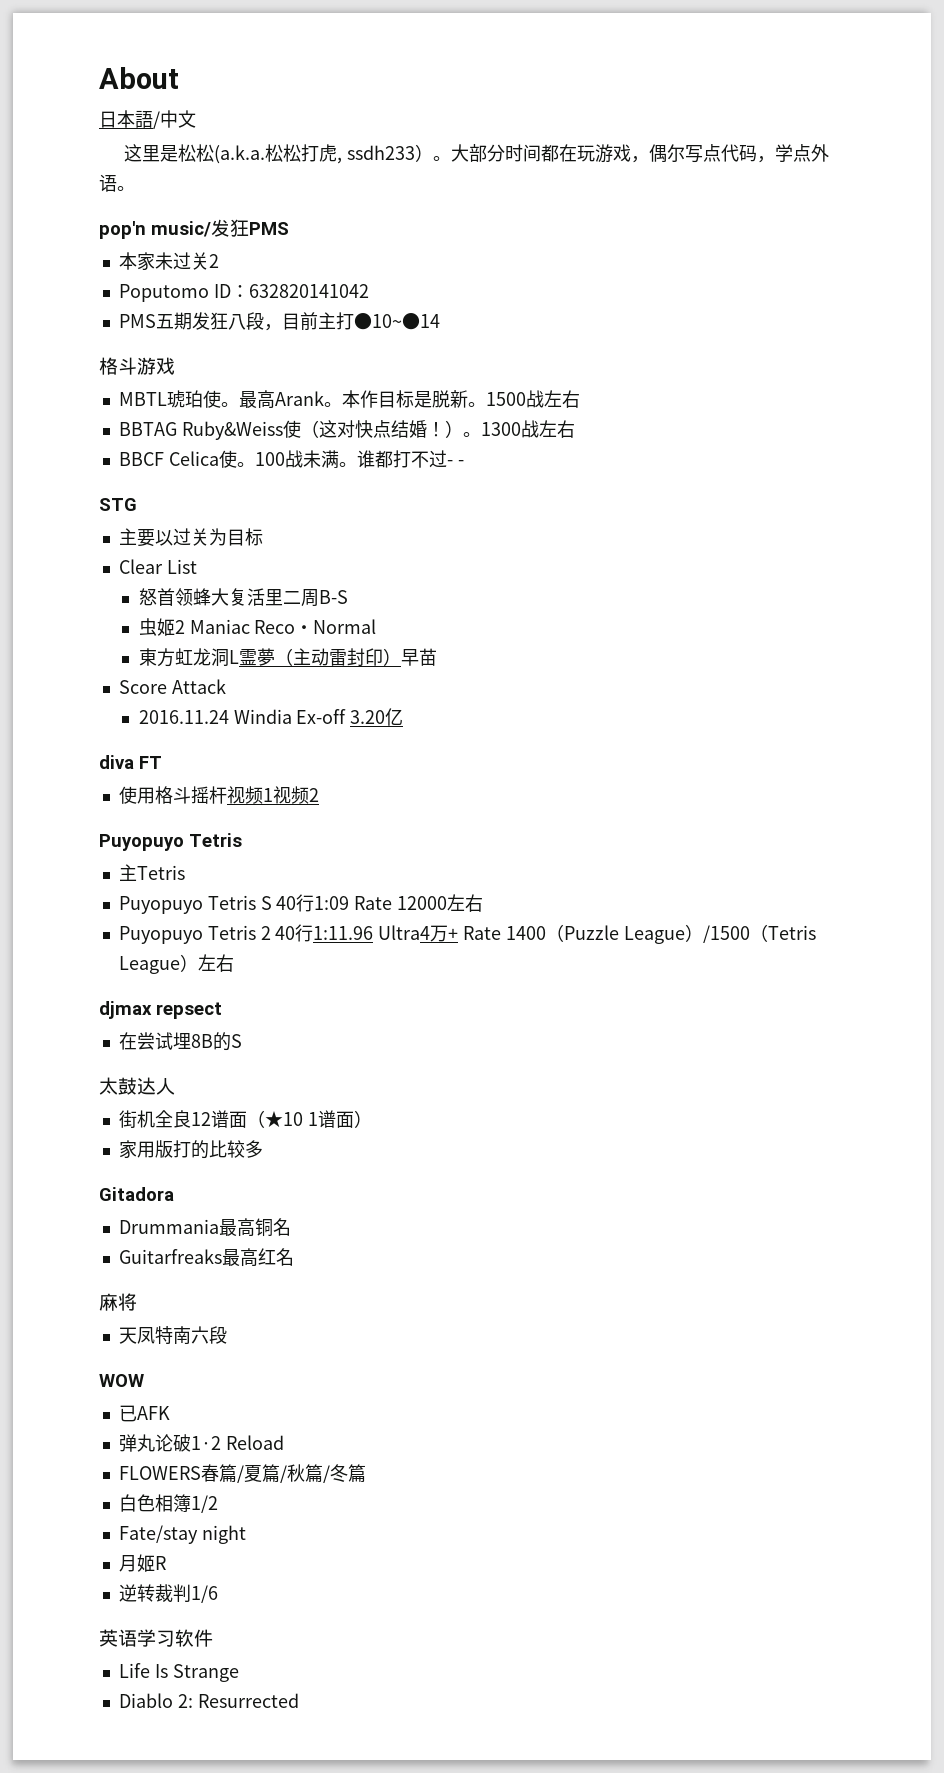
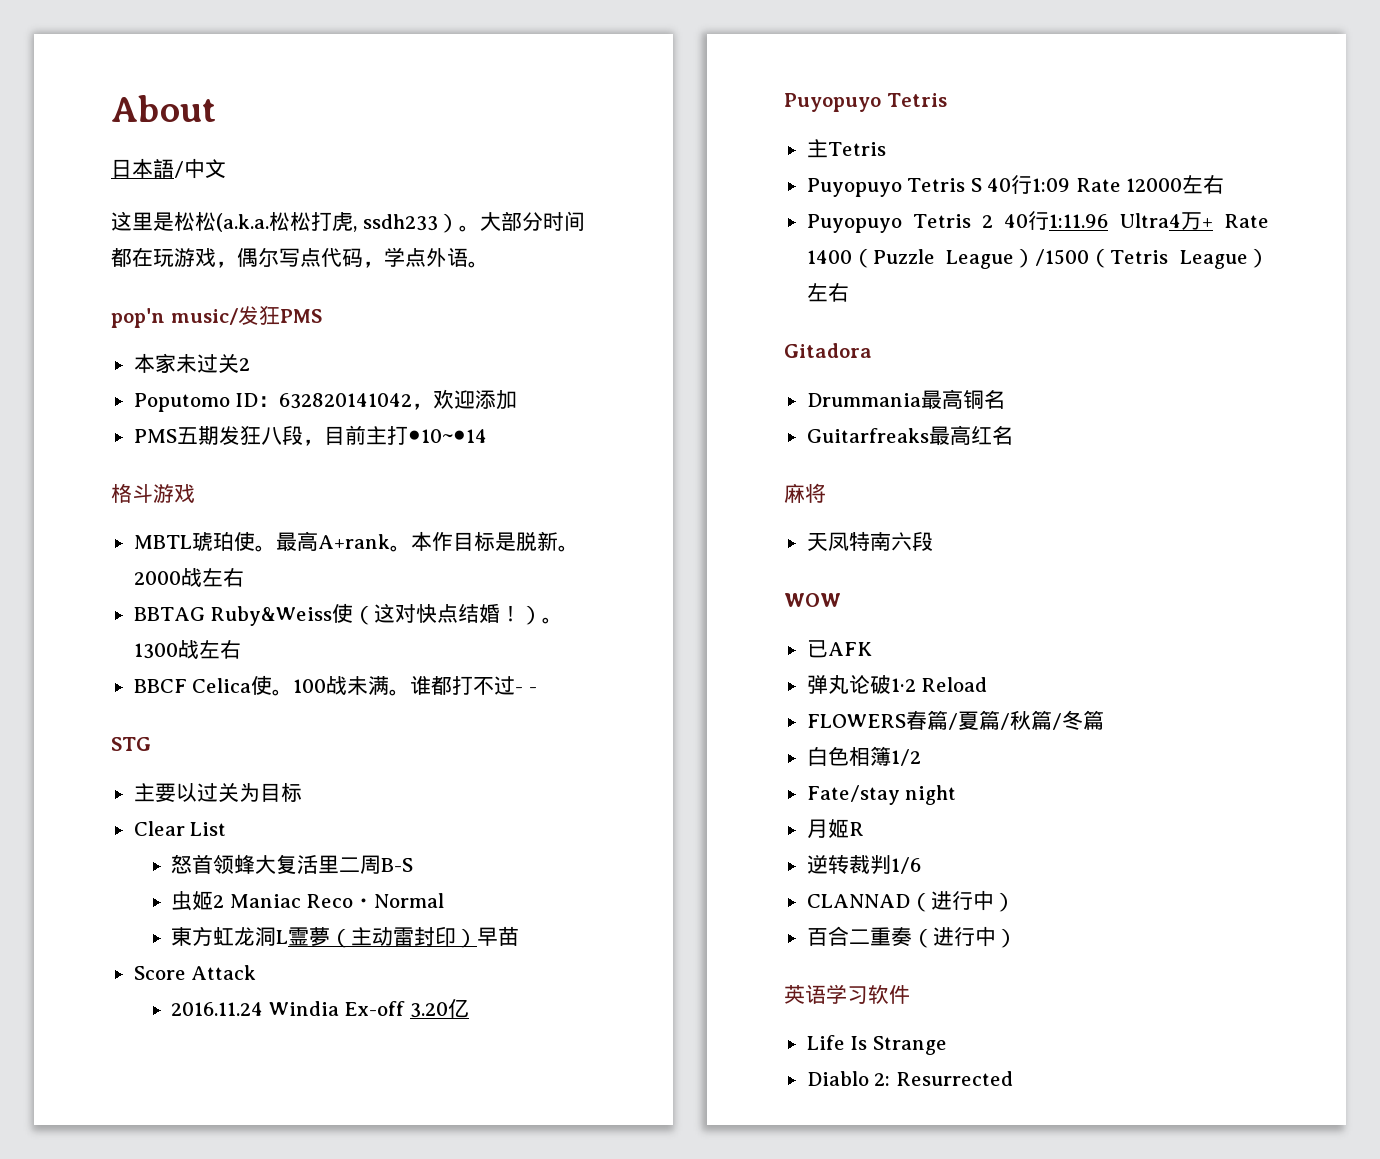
- Poputomo ID：632820141042
+ Poputomo ID：632820141042，欢迎添加
- 最高Arank。
+ 最高A+rank。
- 1500战左右
+ 2000战左右
- diva FT
- 使用格斗摇杆视频1视频2
- djmax repsect
- 在尝试埋8B的S
- 太鼓达人
- 街机全良12谱面（★10 1谱面）
- 家用版打的比较多
+ CLANNAD（进行中）
+ 百合二重奏（进行中）

